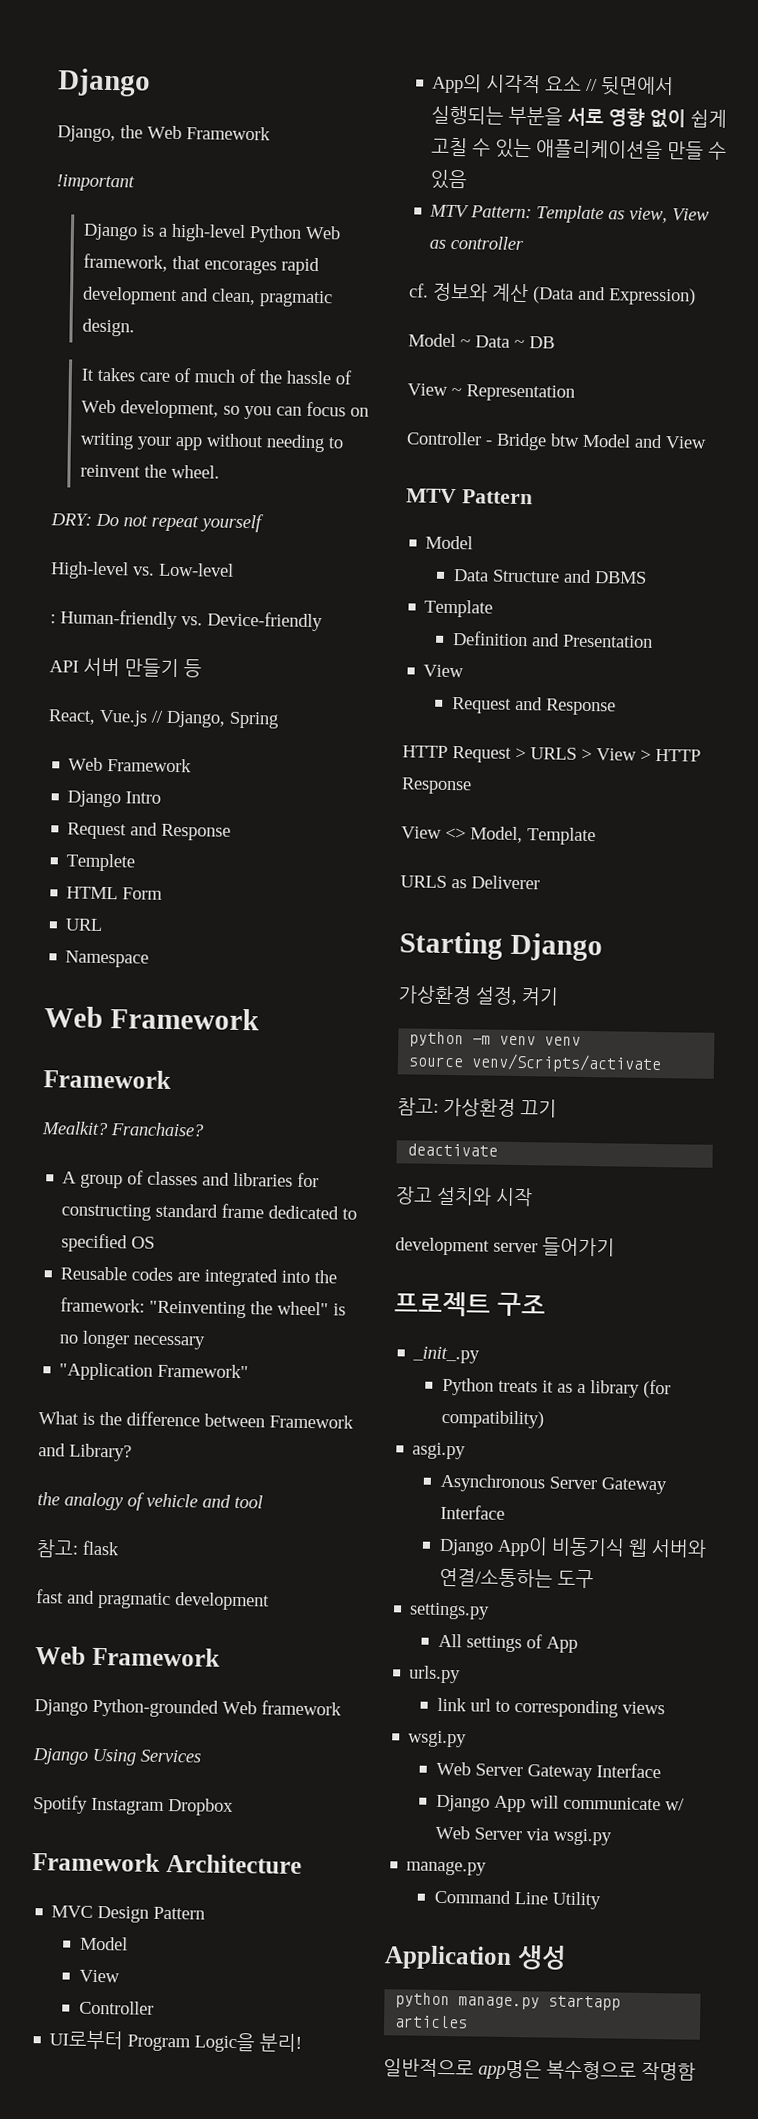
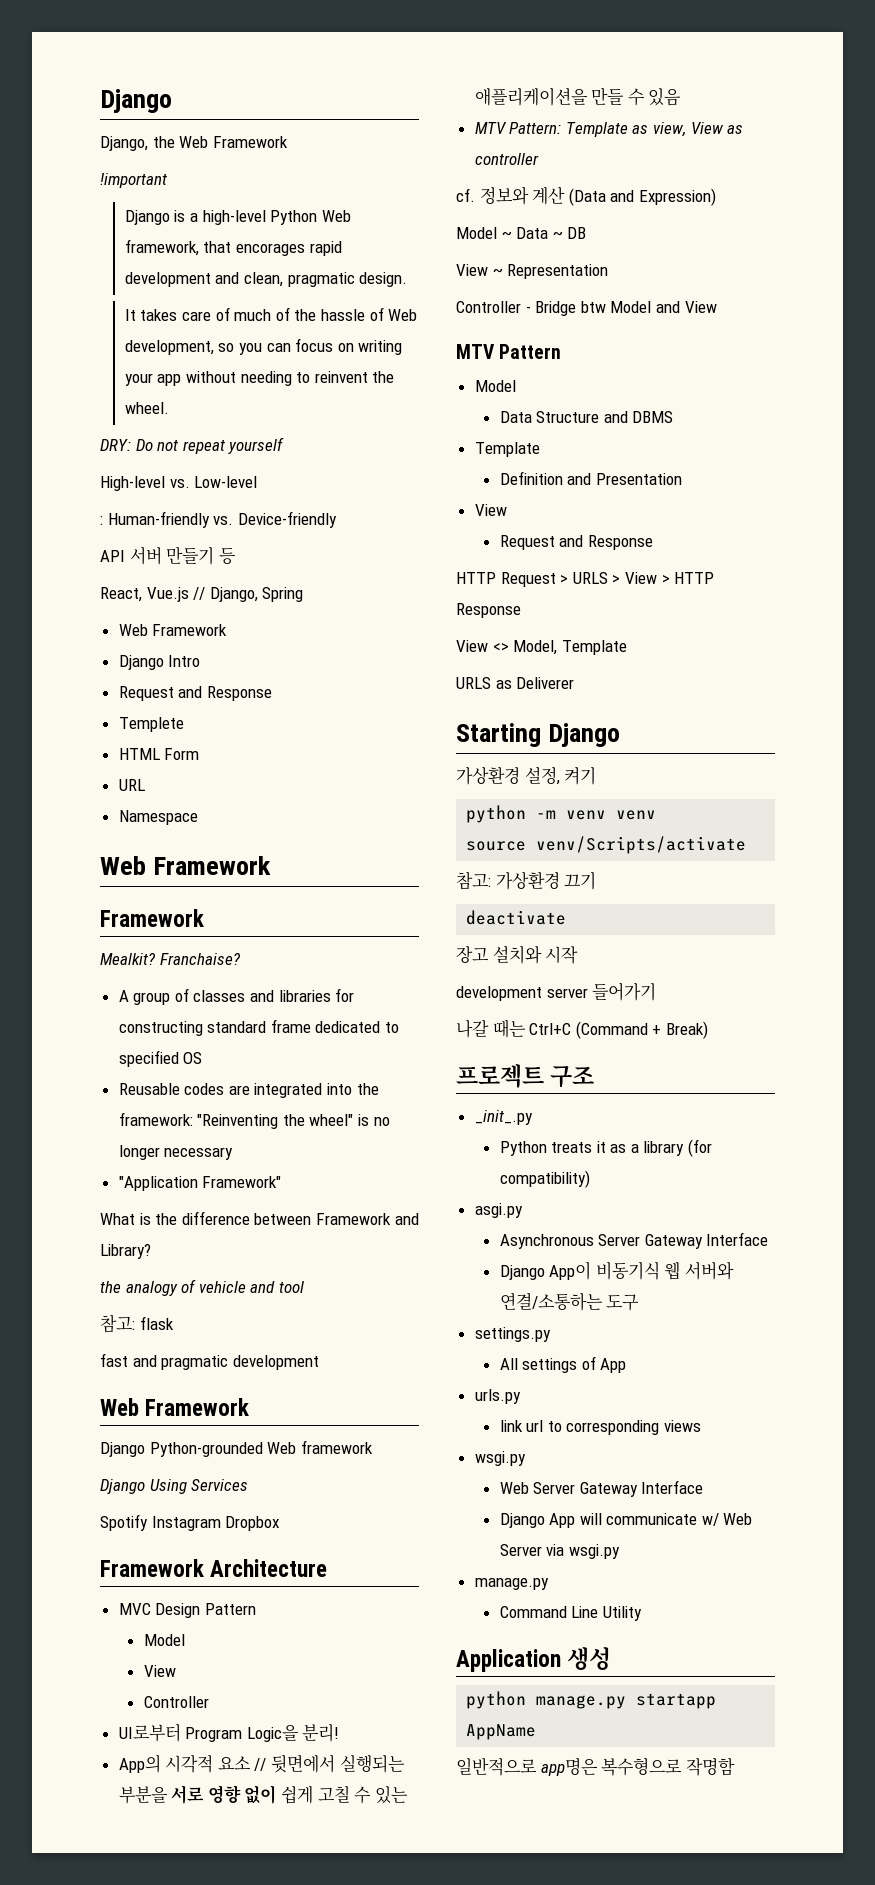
+ 나갈 때는 Ctrl+C (Command + Break)
- python manage.py startapp articles
+ python manage.py startapp AppName

